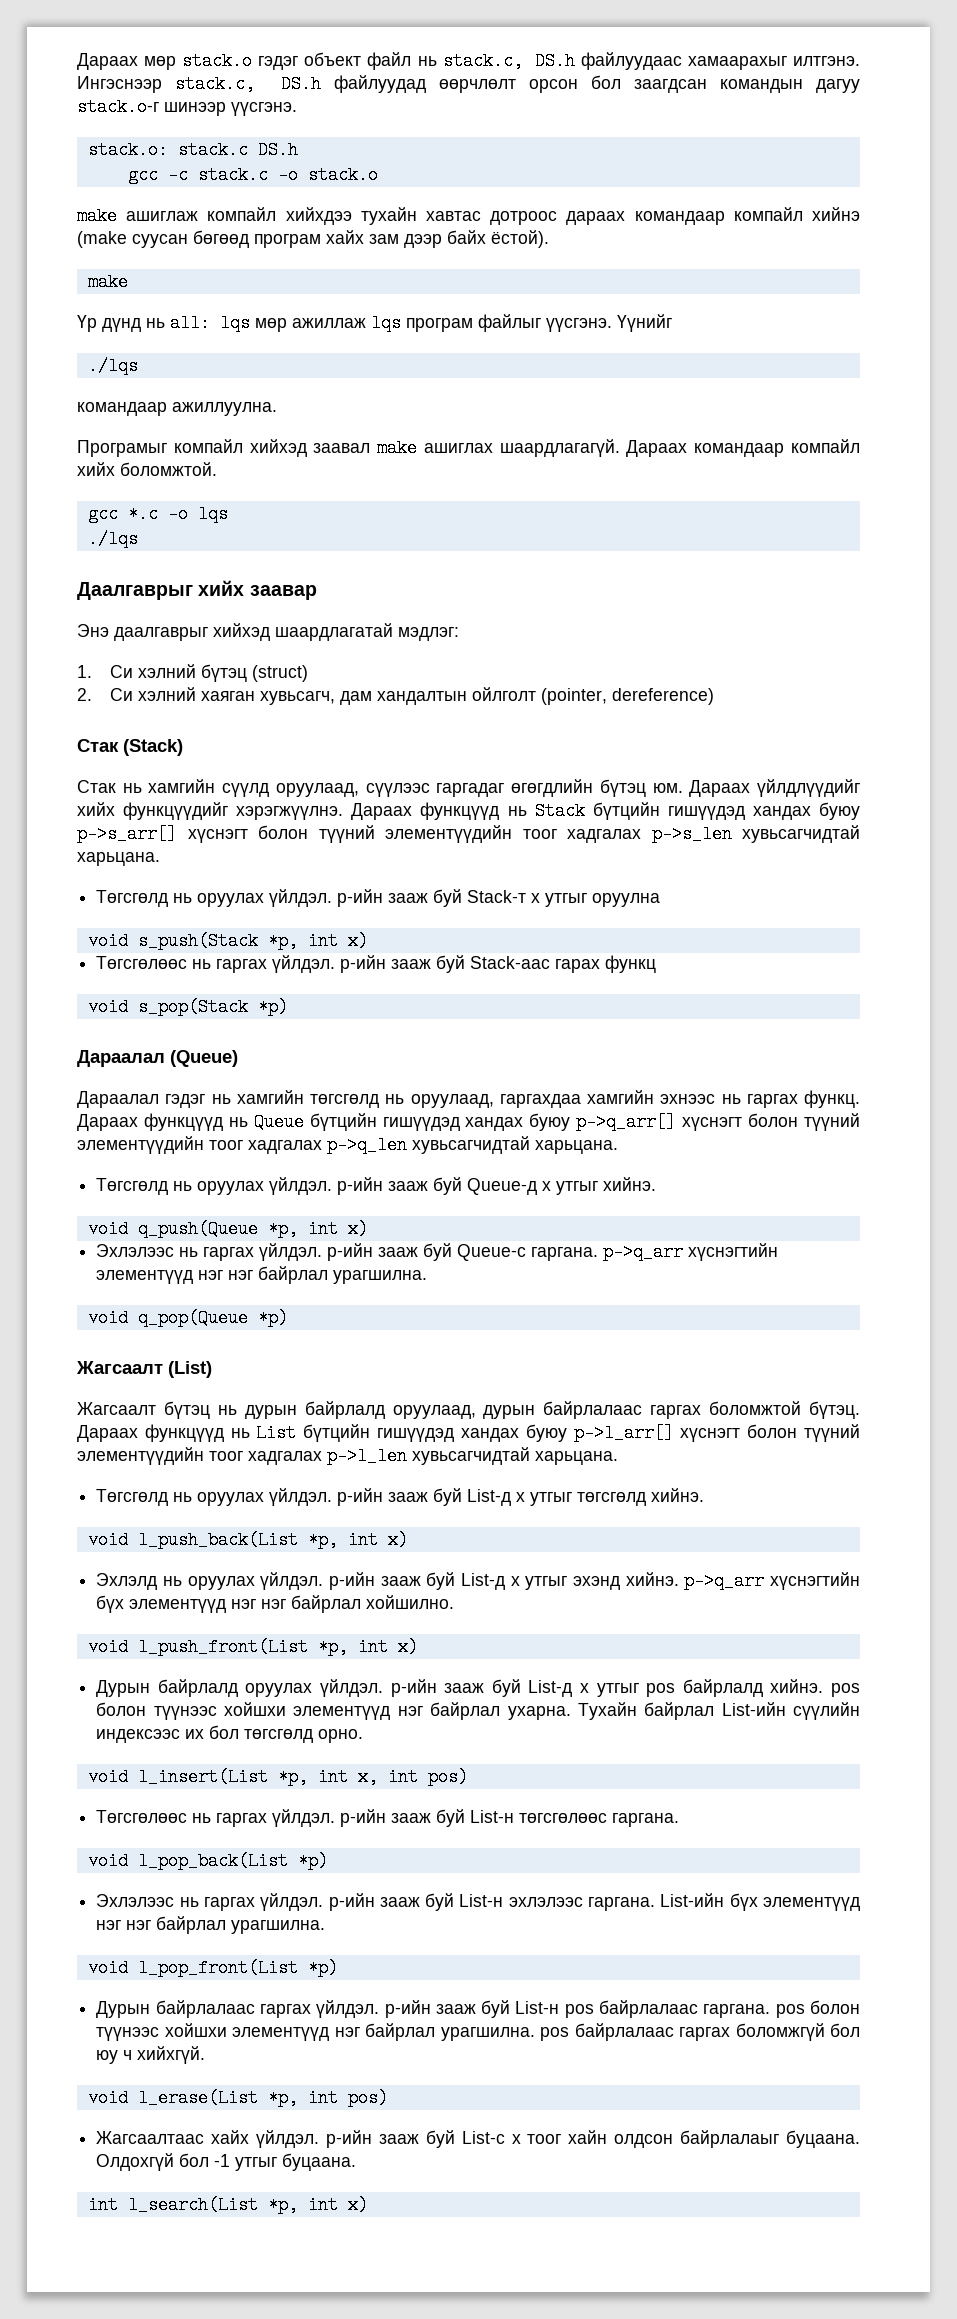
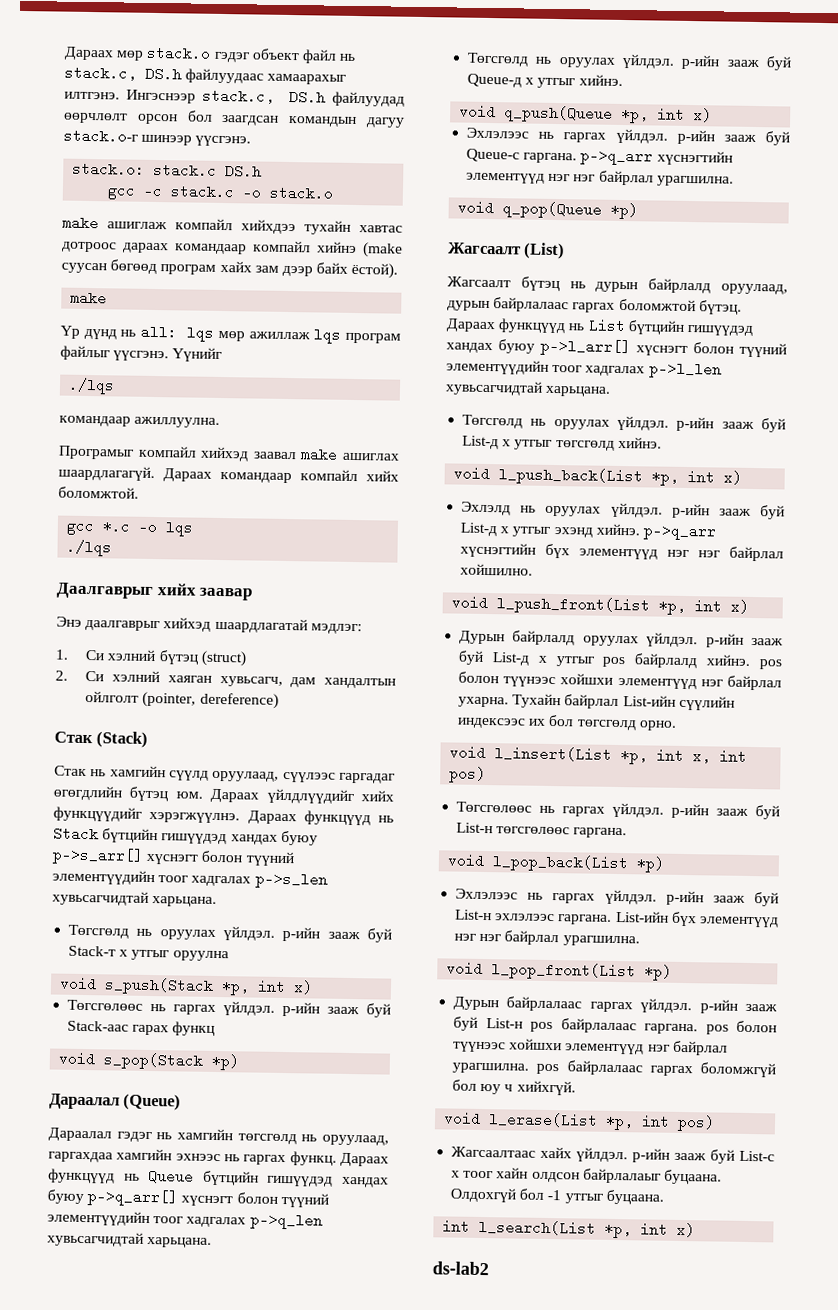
+ ds-lab2

